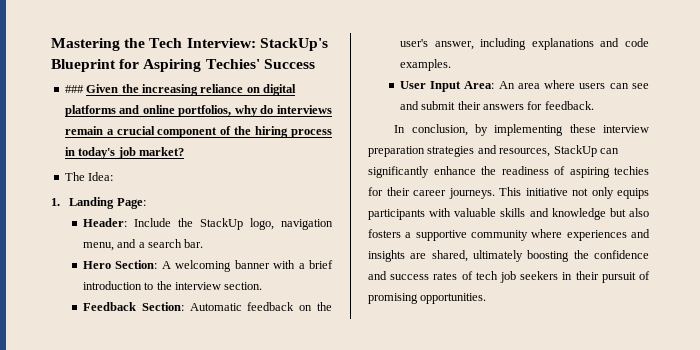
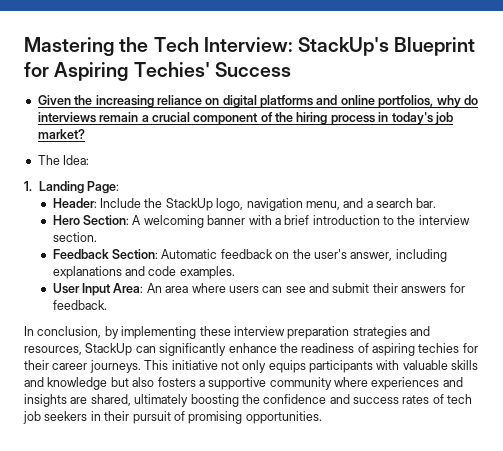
- ### Given the increasing reliance on digital platforms and online portfolios, why do interviews remain a crucial component of the hiring process in today's job market?
+ Given the increasing reliance on digital platforms and online portfolios, why do interviews remain a crucial component of the hiring process in today's job market?

